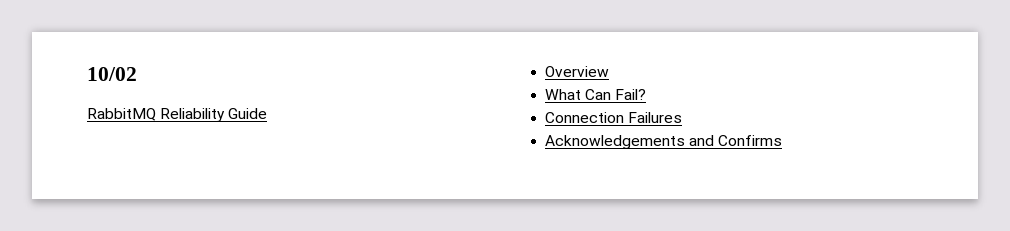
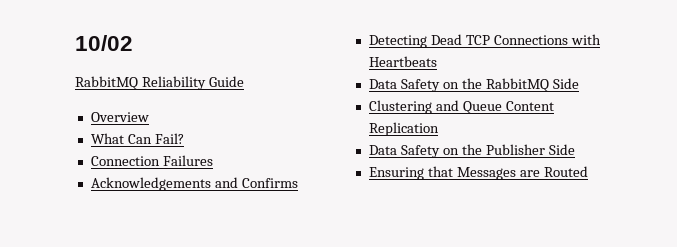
+ Detecting Dead TCP Connections with Heartbeats
+ Data Safety on the RabbitMQ Side
+ Clustering and Queue Content Replication
+ Data Safety on the Publisher Side
+ Ensuring that Messages are Routed

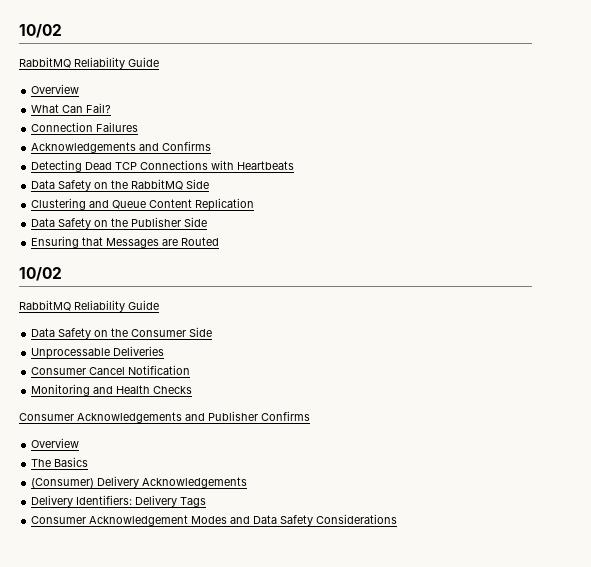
  Ensuring that Messages are Routed
+ 10/02
+ RabbitMQ Reliability Guide
+ Data Safety on the Consumer Side
+ Unprocessable Deliveries
+ Consumer Cancel Notification
+ Monitoring and Health Checks
+ Consumer Acknowledgements and Publisher Confirms
+ Overview
+ The Basics
+ (Consumer) Delivery Acknowledgements
+ Delivery Identifiers: Delivery Tags
+ Consumer Acknowledgement Modes and Data Safety Considerations

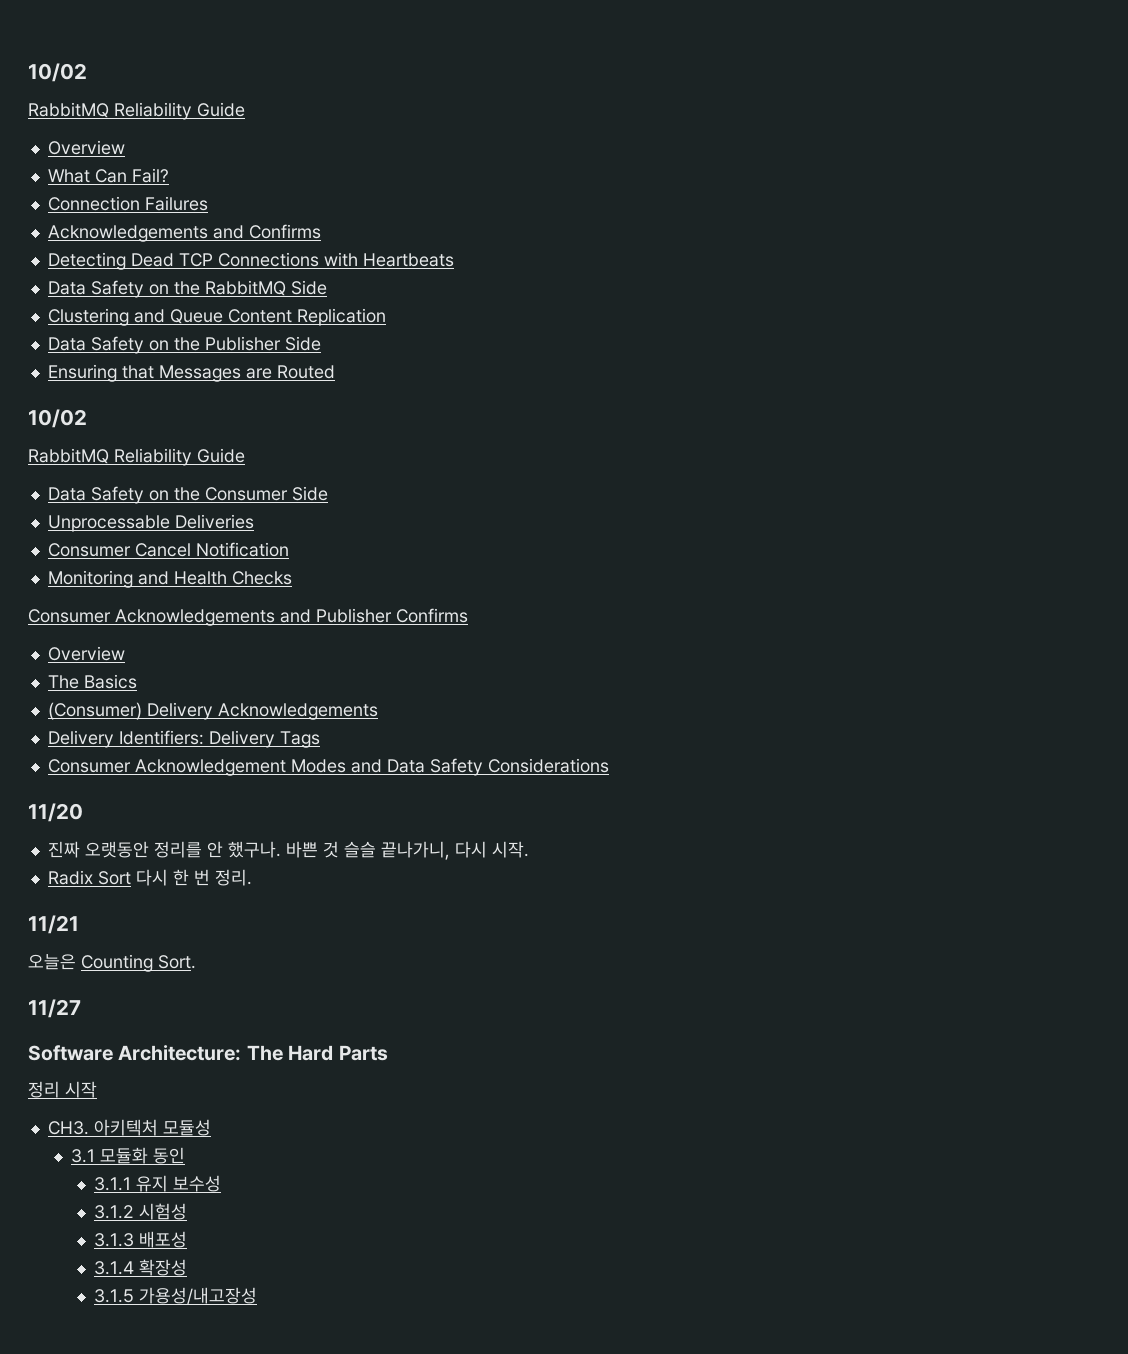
+ 11/20
+ 진짜 오랫동안 정리를 안 했구나. 바쁜 것 슬슬 끝나가니, 다시 시작.
+ Radix Sort 다시 한 번 정리.
+ 11/21
+ 오늘은 Counting Sort.
+ 11/27
+ Software Architecture: The Hard Parts
+ 정리 시작
+ CH3. 아키텍처 모듈성
+ 3.1 모듈화 동인
+ 3.1.1 유지 보수성
+ 3.1.2 시험성
+ 3.1.3 배포성
+ 3.1.4 확장성
+ 3.1.5 가용성/내고장성

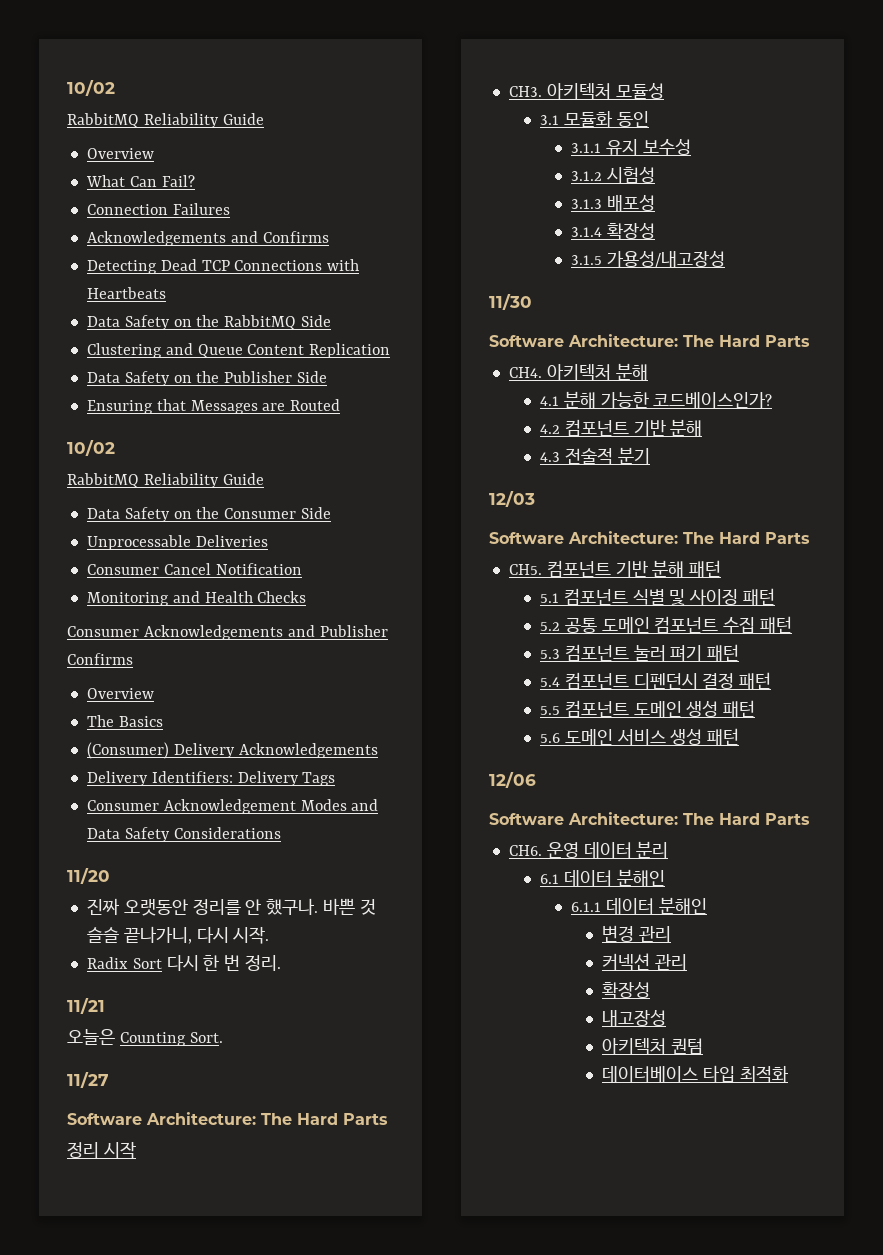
+ 11/30
+ Software Architecture: The Hard Parts
+ CH4. 아키텍처 분해
+ 4.1 분해 가능한 코드베이스인가?
+ 4.2 컴포넌트 기반 분해
+ 4.3 전술적 분기
+ 12/03
+ Software Architecture: The Hard Parts
+ CH5. 컴포넌트 기반 분해 패턴
+ 5.1 컴포넌트 식별 및 사이징 패턴
+ 5.2 공통 도메인 컴포넌트 수집 패턴
+ 5.3 컴포넌트 눌러 펴기 패턴
+ 5.4 컴포넌트 디펜던시 결정 패턴
+ 5.5 컴포넌트 도메인 생성 패턴
+ 5.6 도메인 서비스 생성 패턴
+ 12/06
+ Software Architecture: The Hard Parts
+ CH6. 운영 데이터 분리
+ 6.1 데이터 분해인
+ 6.1.1 데이터 분해인
+ 변경 관리
+ 커넥션 관리
+ 확장성
+ 내고장성
+ 아키텍처 퀀텀
+ 데이터베이스 타입 최적화

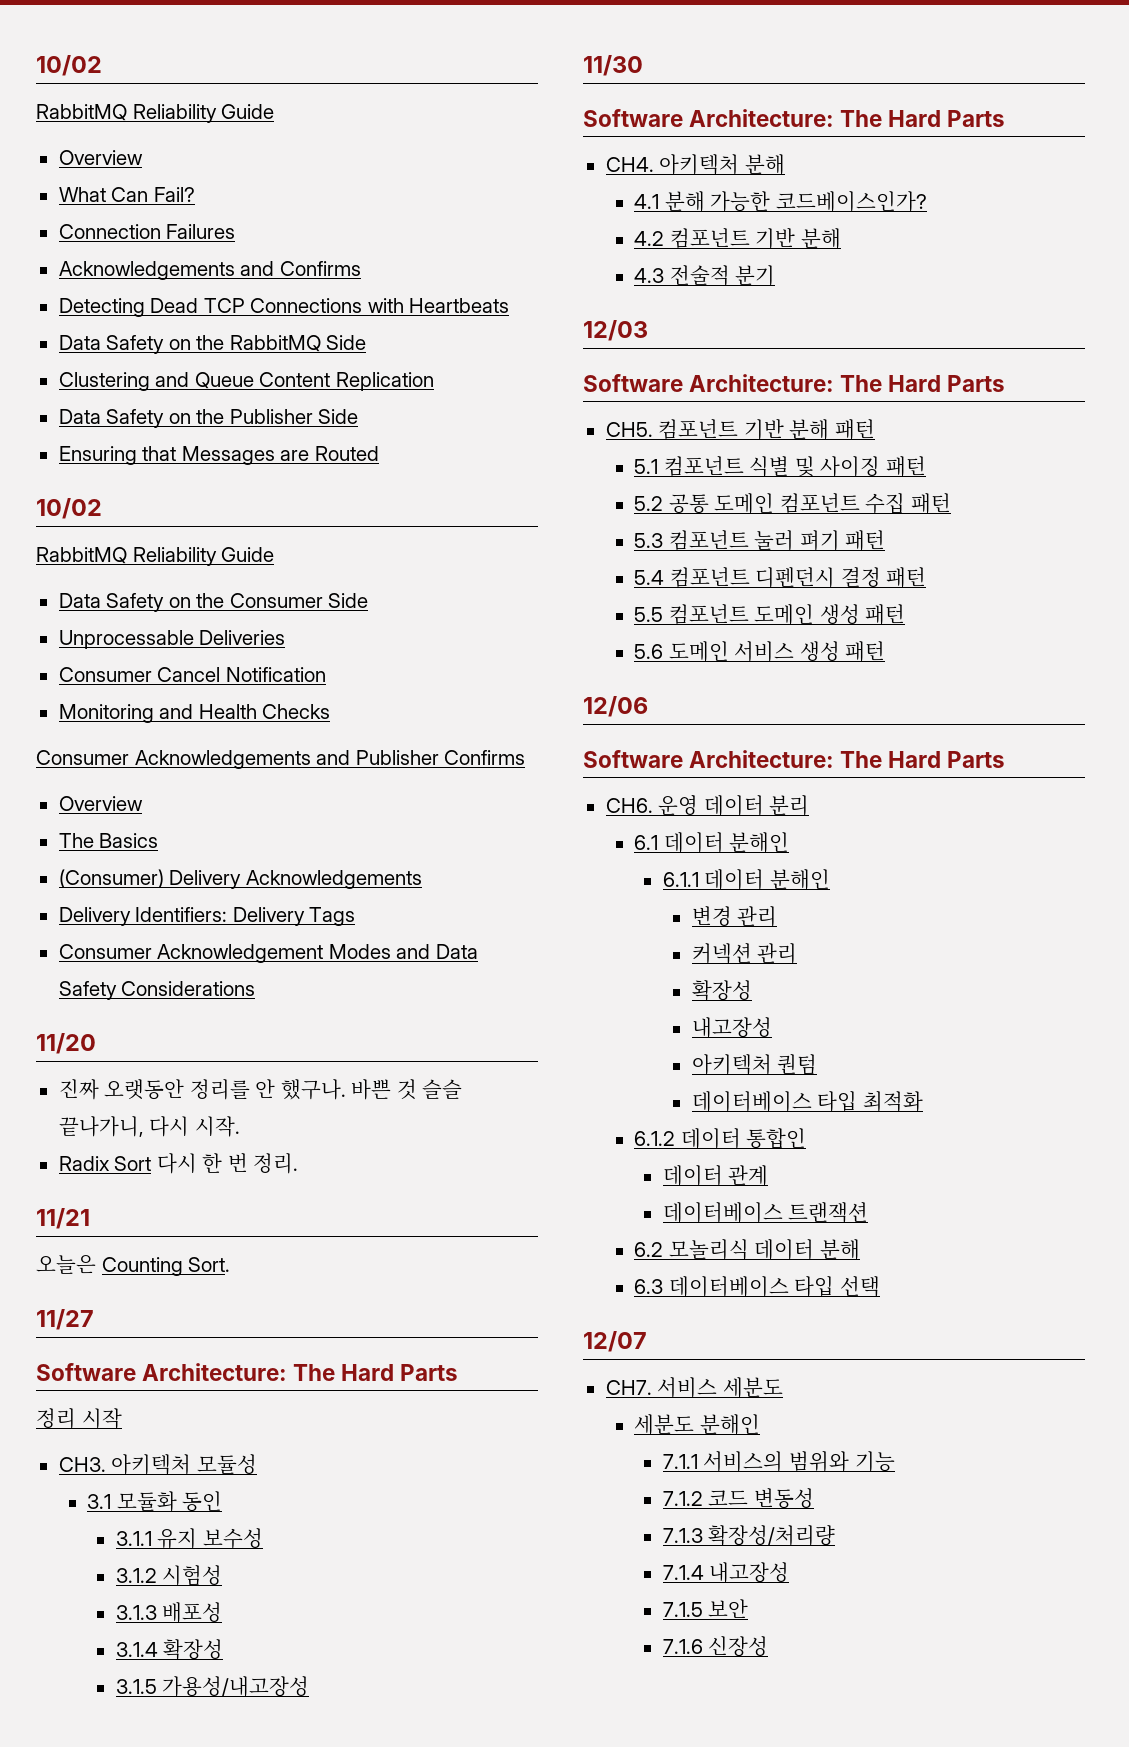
+ 6.1.2 데이터 통합인
+ 데이터 관계
+ 데이터베이스 트랜잭션
+ 6.2 모놀리식 데이터 분해
+ 6.3 데이터베이스 타입 선택
+ 12/07
+ CH7. 서비스 세분도
+ 세분도 분해인
+ 7.1.1 서비스의 범위와 기능
+ 7.1.2 코드 변동성
+ 7.1.3 확장성/처리량
+ 7.1.4 내고장성
+ 7.1.5 보안
+ 7.1.6 신장성

